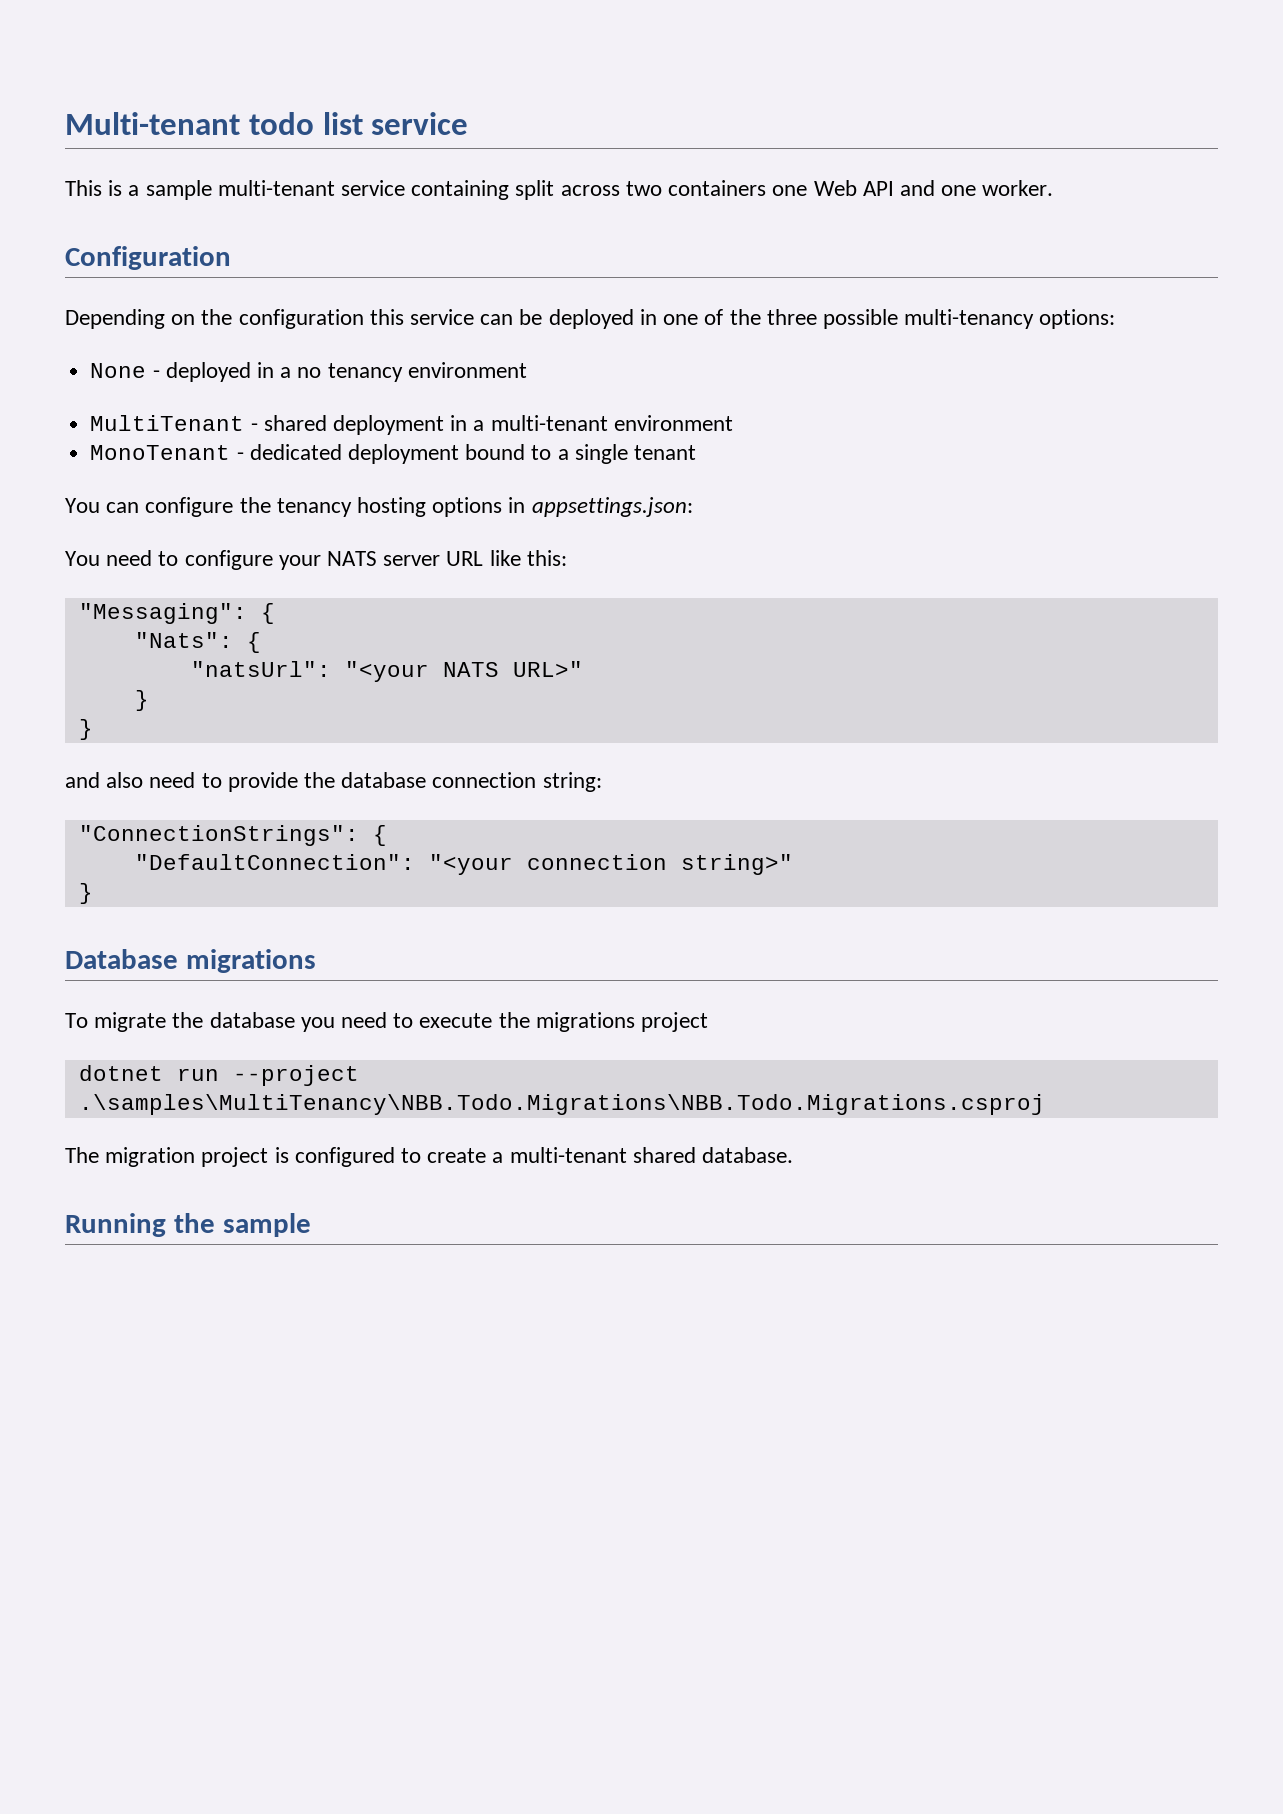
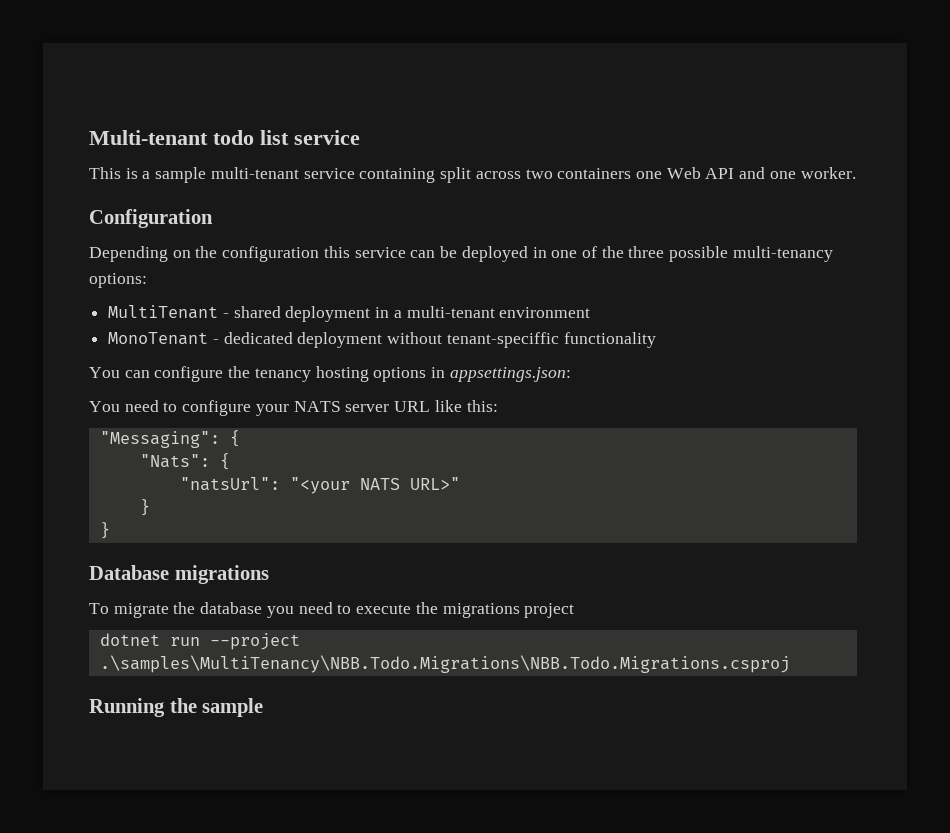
- None - deployed in a no tenancy environment
- MonoTenant - dedicated deployment bound to a single tenant
+ MonoTenant - dedicated deployment without tenant-speciffic functionality
- and also need to provide the database connection string:
- "ConnectionStrings": {
- "DefaultConnection": "<your connection string>"
- }
- The migration project is configured to create a multi-tenant shared database.

